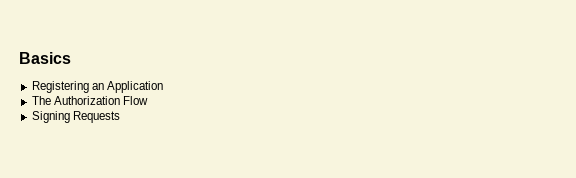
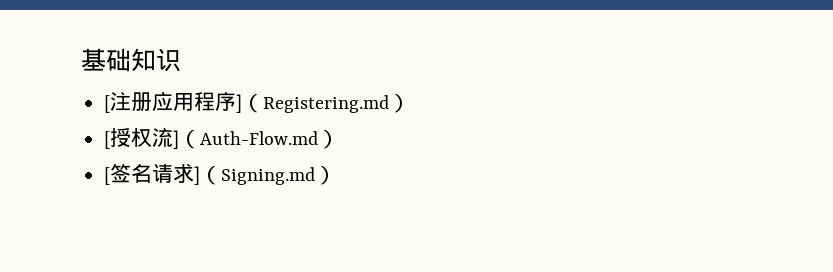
- Basics
- Registering an Application
- The Authorization Flow
- Signing Requests
+ 基础知识
+ [注册应用程序]（Registering.md）
+ [授权流]（Auth-Flow.md）
+ [签名请求]（Signing.md）

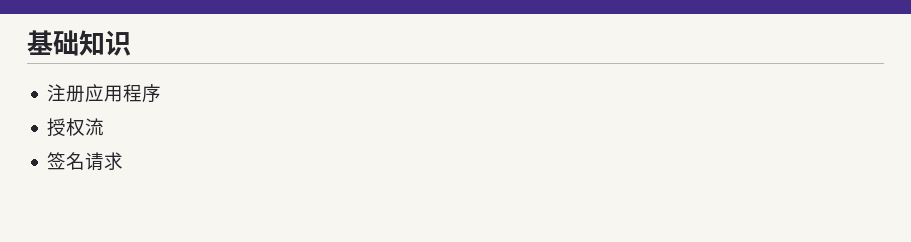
- [注册应用程序]（Registering.md）
- [授权流]（Auth-Flow.md）
- [签名请求]（Signing.md）
+ 注册应用程序
+ 授权流
+ 签名请求

